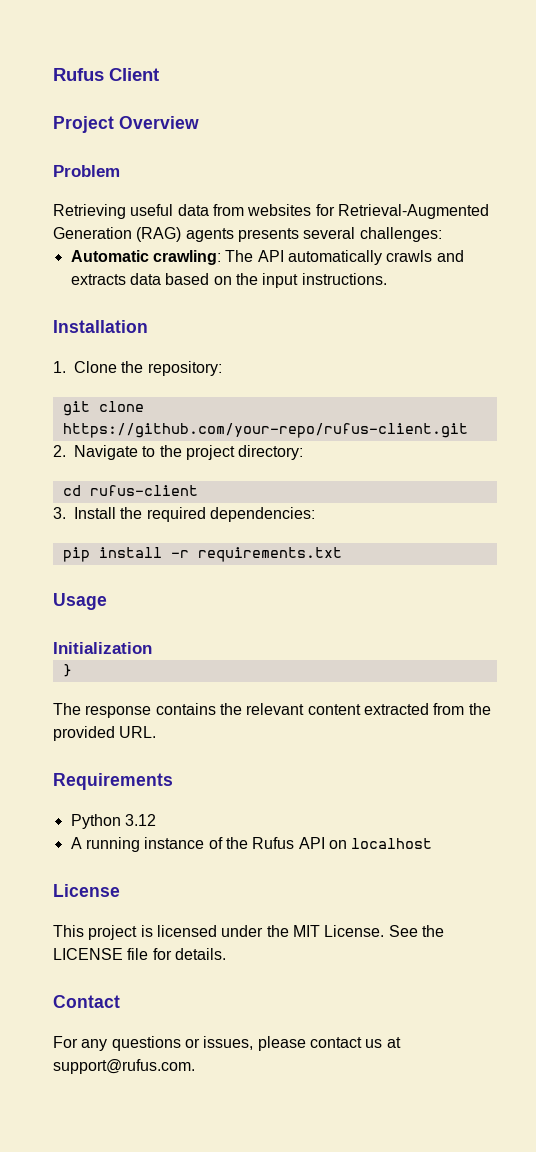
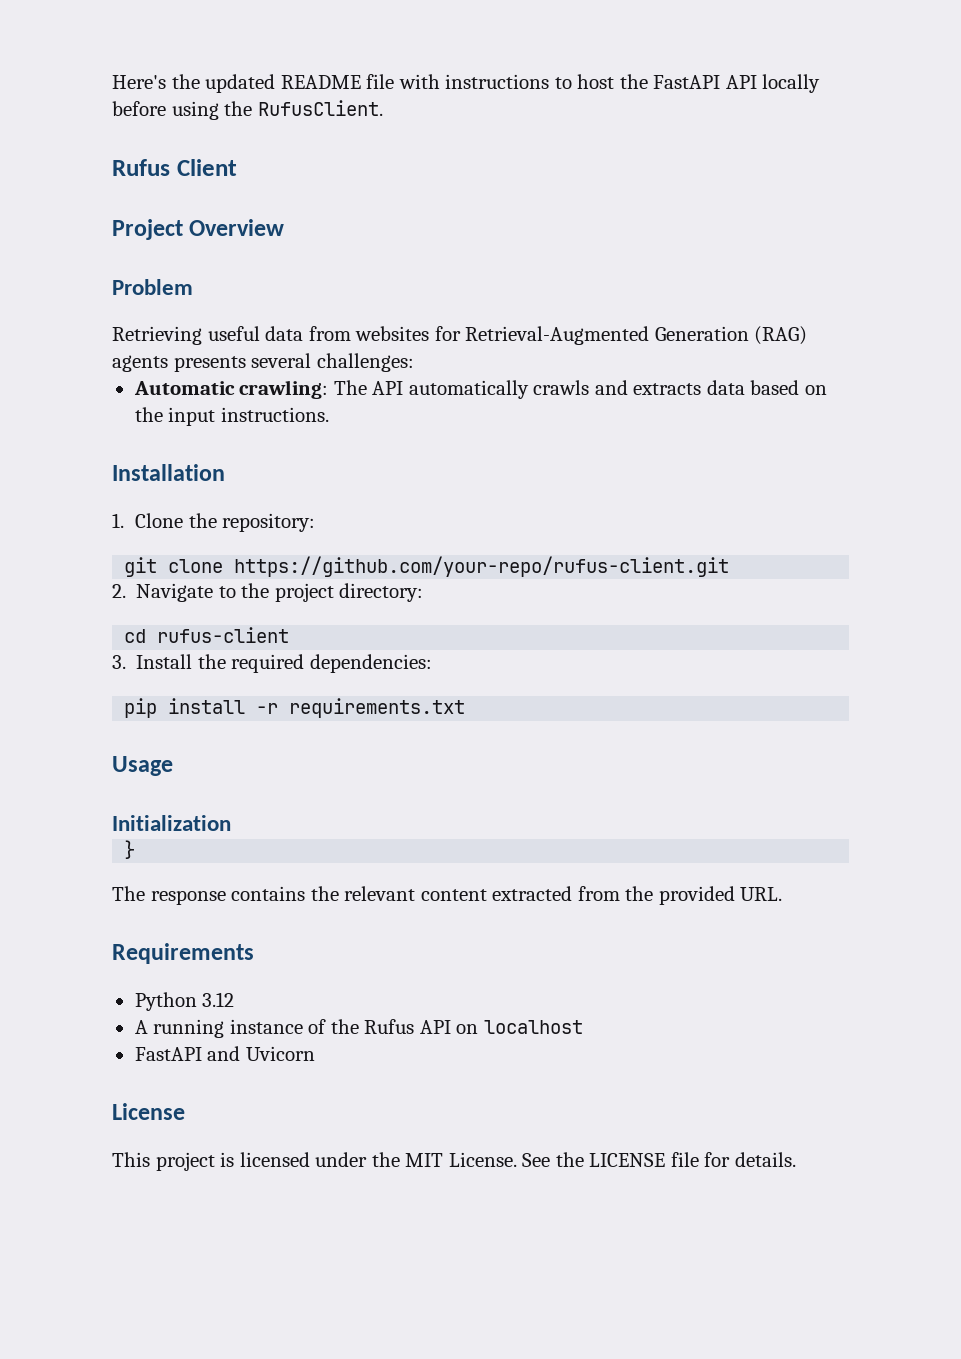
+ Here's the updated README file with instructions to host the FastAPI API locally before using the RufusClient.
+ FastAPI and Uvicorn
- Contact
- For any questions or issues, please contact us at support@rufus.com.

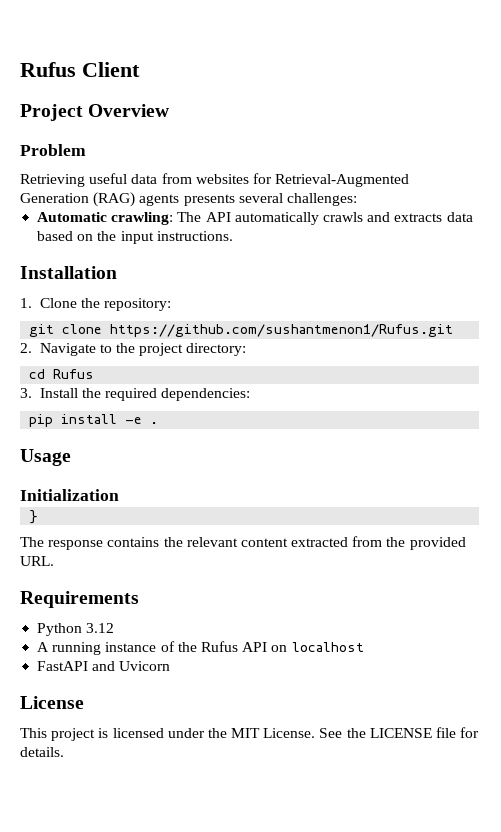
- Here's the updated README file with instructions to host the FastAPI API locally before using the RufusClient.
- git clone https://github.com/your-repo/rufus-client.git
+ git clone https://github.com/sushantmenon1/Rufus.git
- cd rufus-client
+ cd Rufus
- pip install -r requirements.txt
+ pip install -e .

